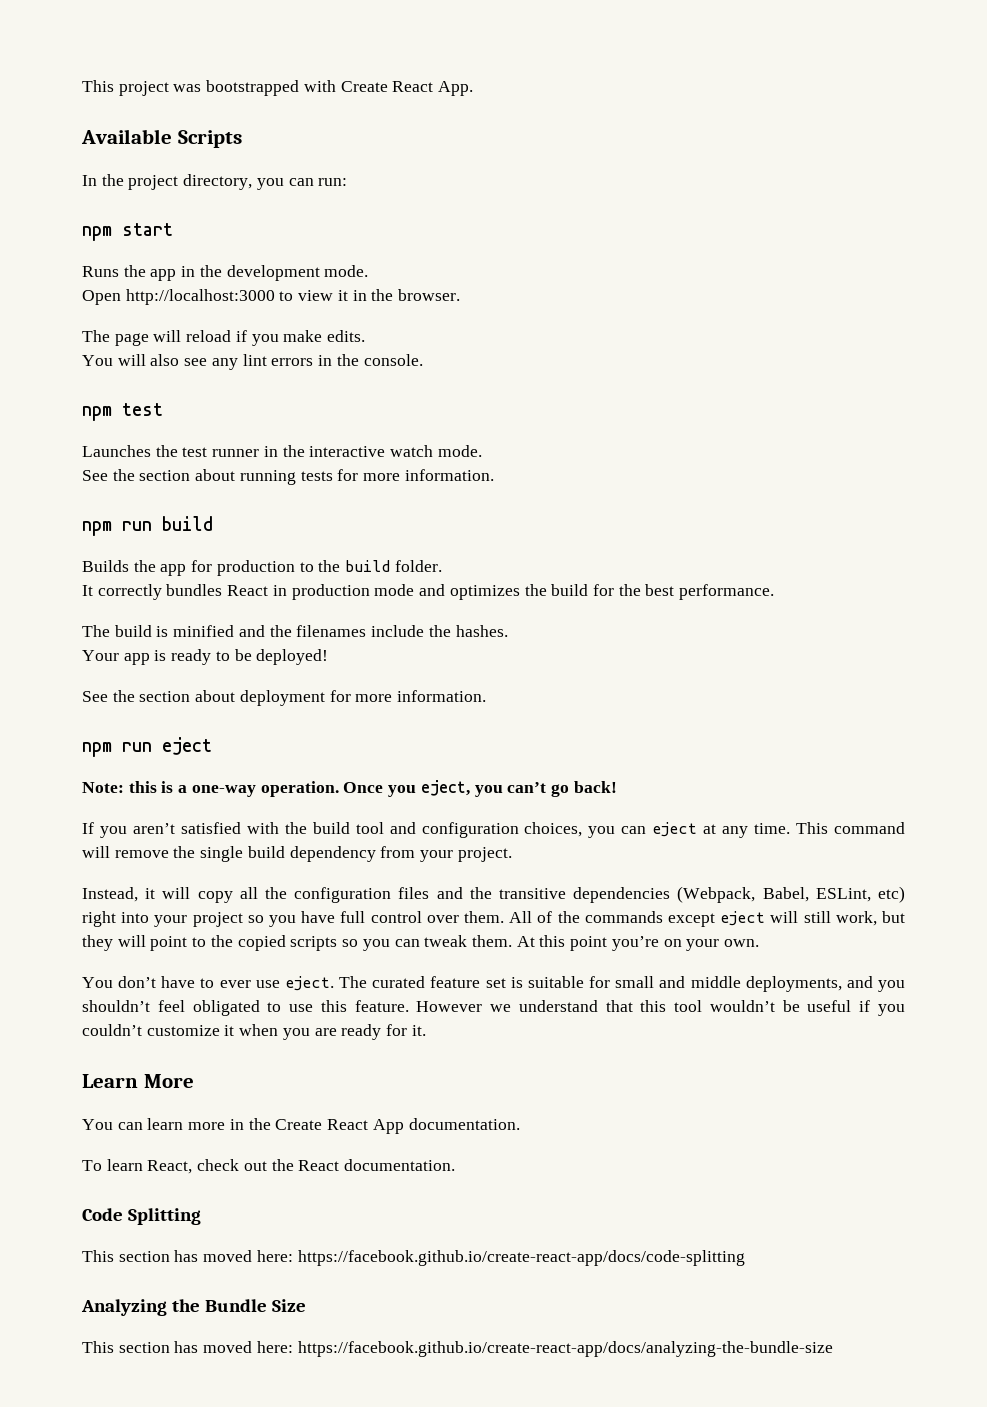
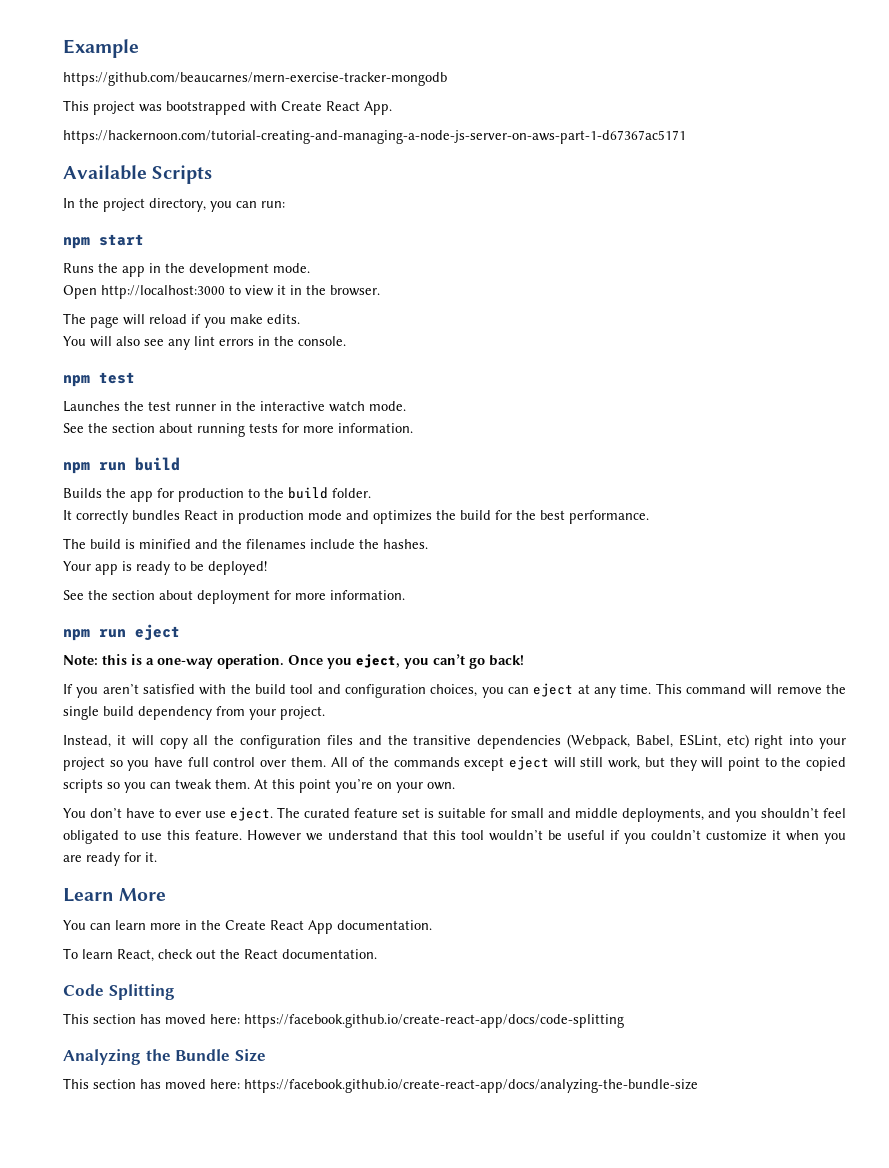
+ Example
+ https://github.com/beaucarnes/mern-exercise-tracker-mongodb
+ https://hackernoon.com/tutorial-creating-and-managing-a-node-js-server-on-aws-part-1-d67367ac5171

